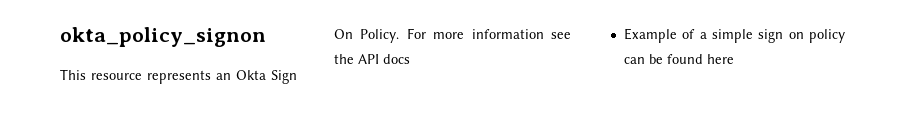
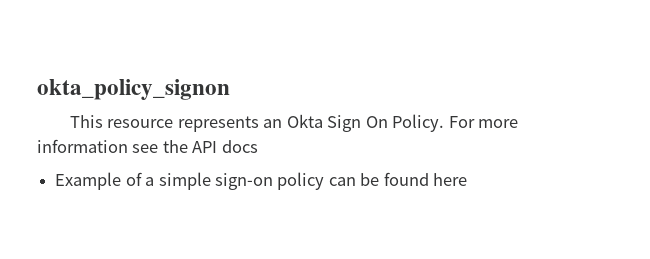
- Example of a simple sign on policy can be found here
+ Example of a simple sign-on policy can be found here

